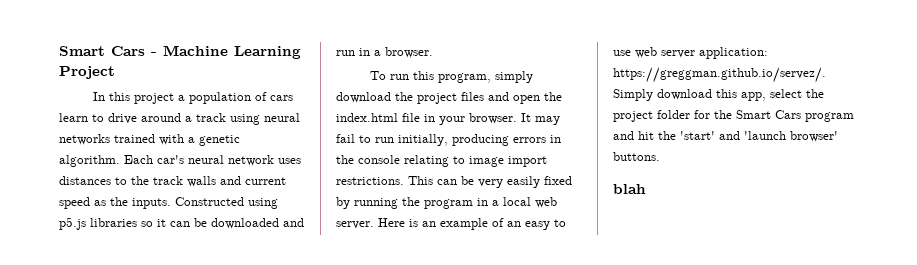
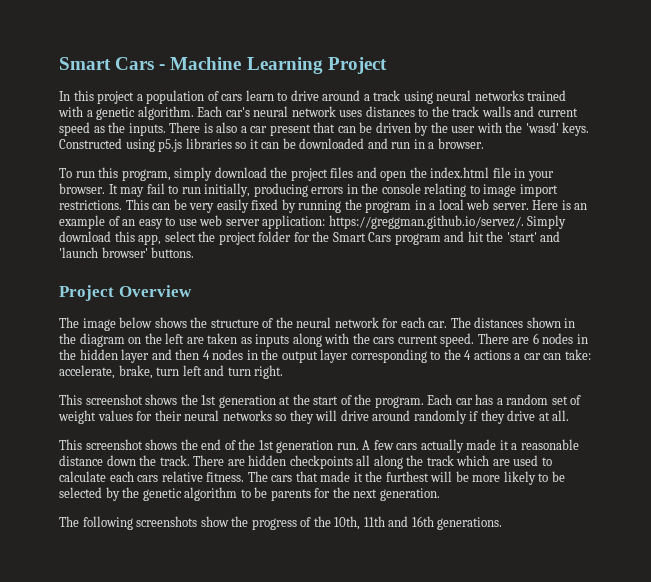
+ There is also a car present that can be driven by the user with the 'wasd' keys.
- blah
+ Project Overview
+ The image below shows the structure of the neural network for each car. The distances shown in the diagram on the left are taken as inputs along with the cars current speed. There are 6 nodes in the hidden layer and then 4 nodes in the output layer corresponding to the 4 actions a car can take: accelerate, brake, turn left and turn right.
+ This screenshot shows the 1st generation at the start of the program. Each car has a random set of weight values for their neural networks so they will drive around randomly if they drive at all.
+ This screenshot shows the end of the 1st generation run. A few cars actually made it a reasonable distance down the track. There are hidden checkpoints all along the track which are used to calculate each cars relative fitness. The cars that made it the furthest will be more likely to be selected by the genetic algorithm to be parents for the next generation.
+ The following screenshots show the progress of the 10th, 11th and 16th generations.

